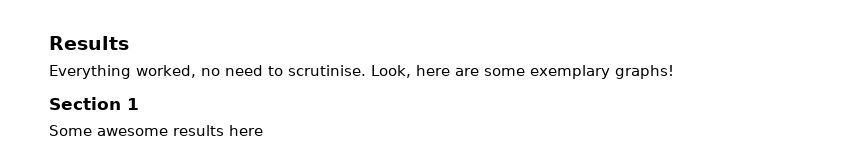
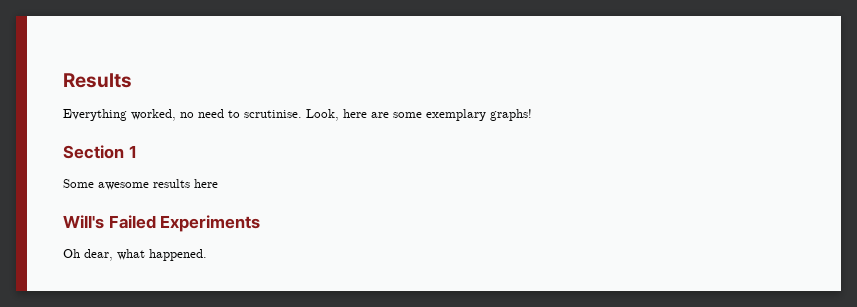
+ Will's Failed Experiments
+ Oh dear, what happened.

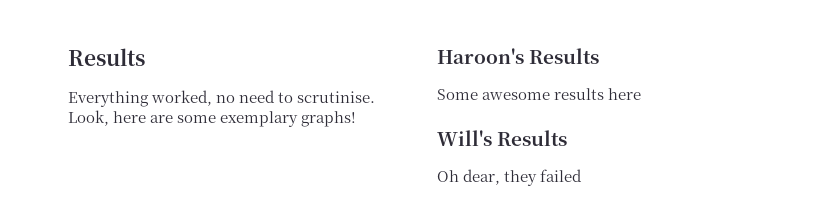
- Section 1
+ Haroon's Results
- Will's Failed Experiments
+ Will's Results
- Oh dear, what happened.
+ Oh dear, they failed

